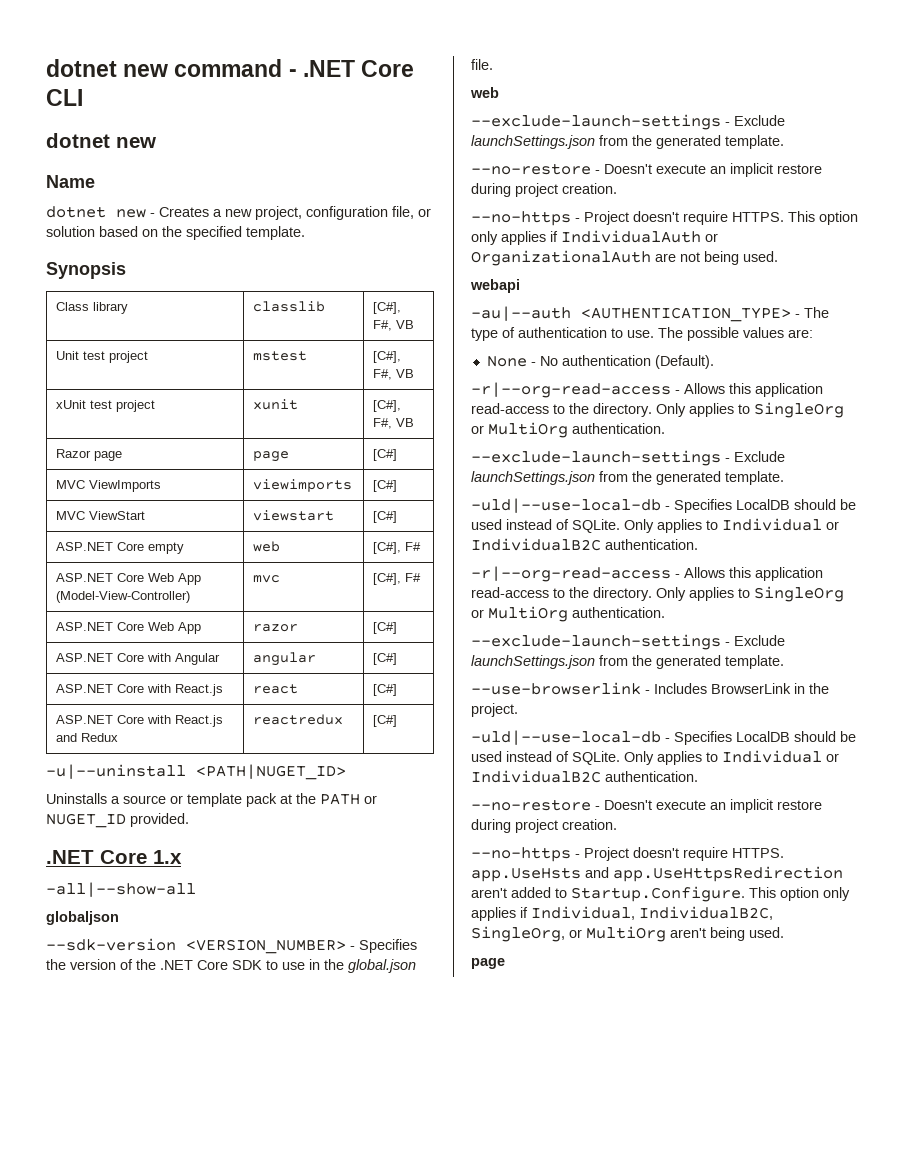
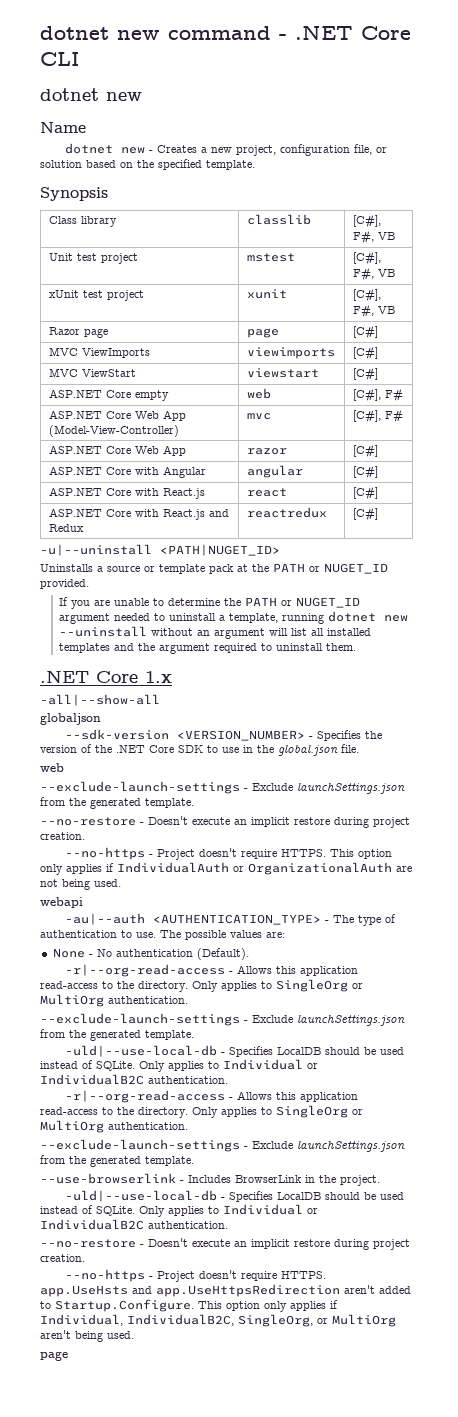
+ If you are unable to determine the PATH or NUGET_ID argument needed to uninstall a template, running dotnet new --uninstall without an argument will list all installed templates and the argument required to uninstall them.

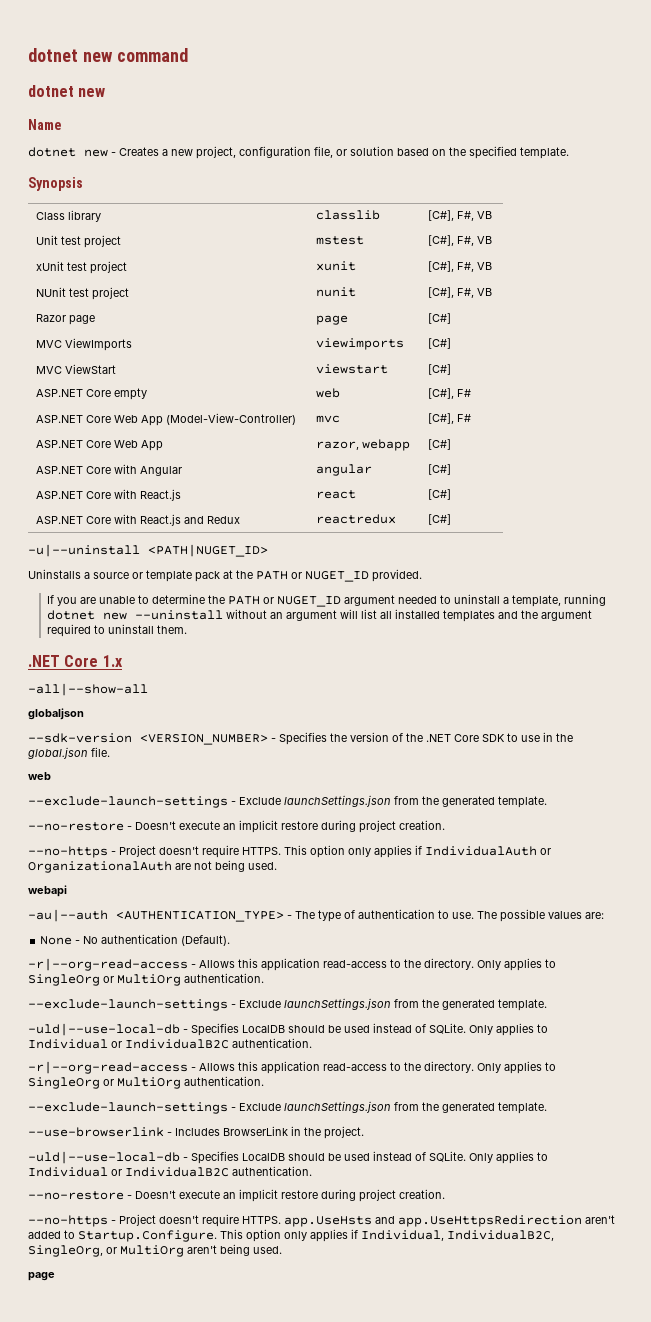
- dotnet new command - .NET Core CLI
+ dotnet new command
+ NUnit test project | nunit | [C#], F#, VB
- ASP.NET Core Web App | razor | [C#]
+ ASP.NET Core Web App | razor, webapp | [C#]

